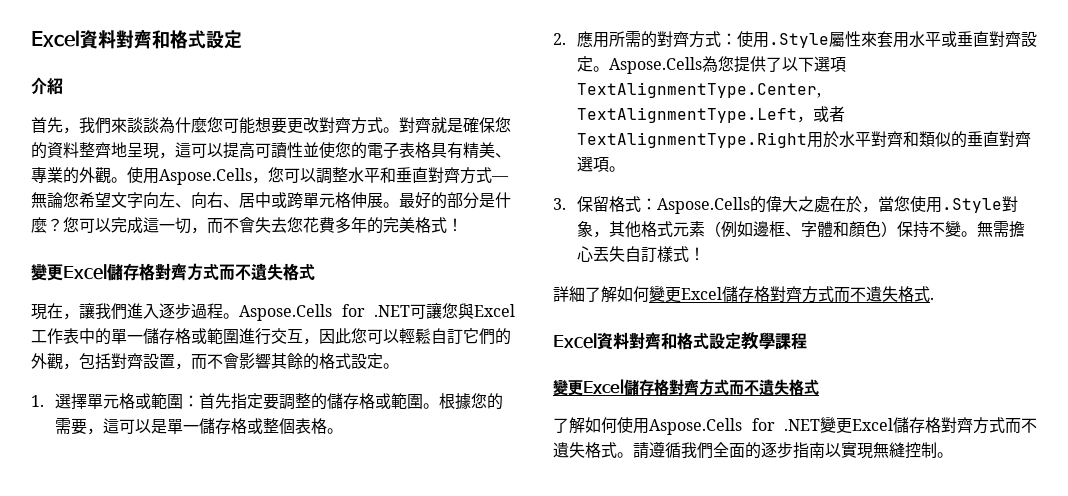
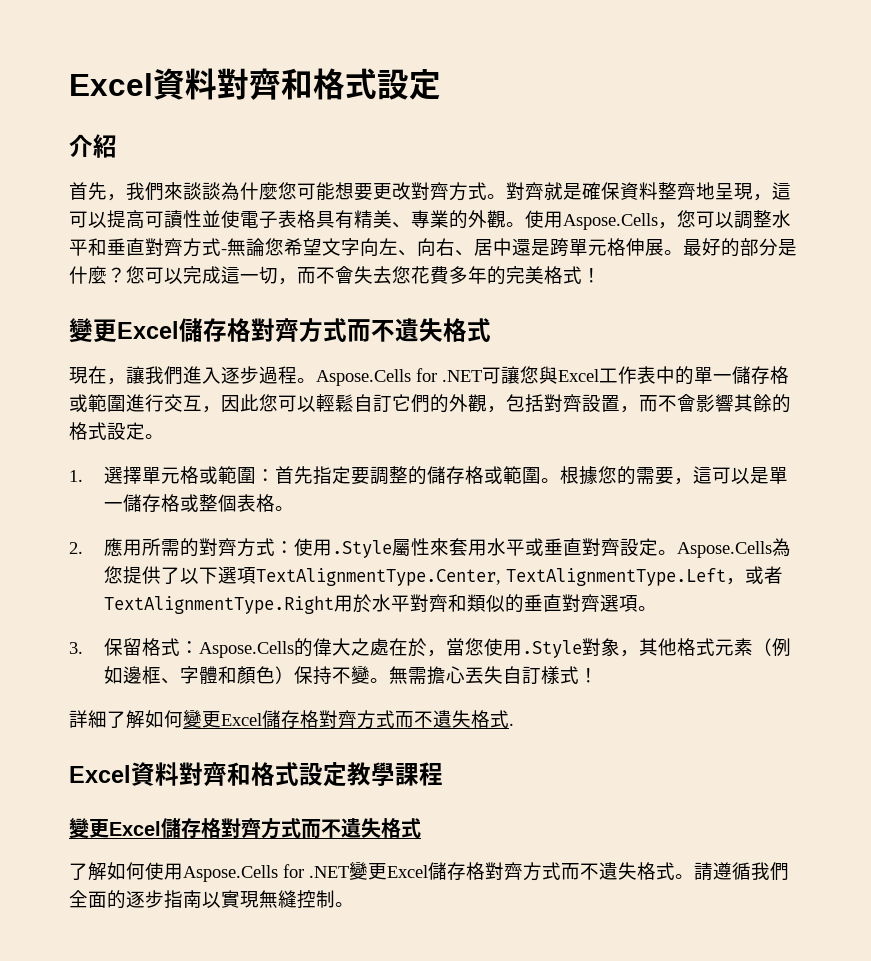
- 對齊就是確保您的資料整齊地呈現，這可以提高可讀性並使您的電子表格具有精美、專業的外觀。
+ 對齊就是確保資料整齊地呈現，這可以提高可讀性並使電子表格具有精美、專業的外觀。
- 使用Aspose.Cells，您可以調整水平和垂直對齊方式—無論您希望文字向左、向右、居中或跨單元格伸展。
+ 使用Aspose.Cells，您可以調整水平和垂直對齊方式-無論您希望文字向左、向右、居中還是跨單元格伸展。

